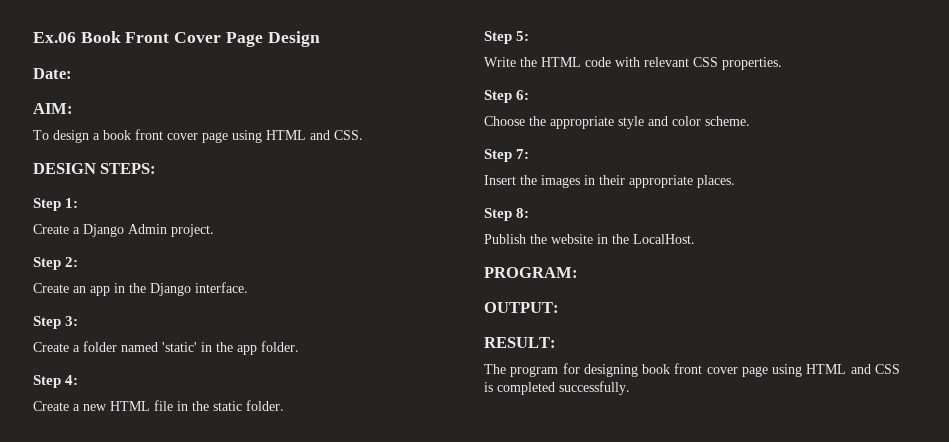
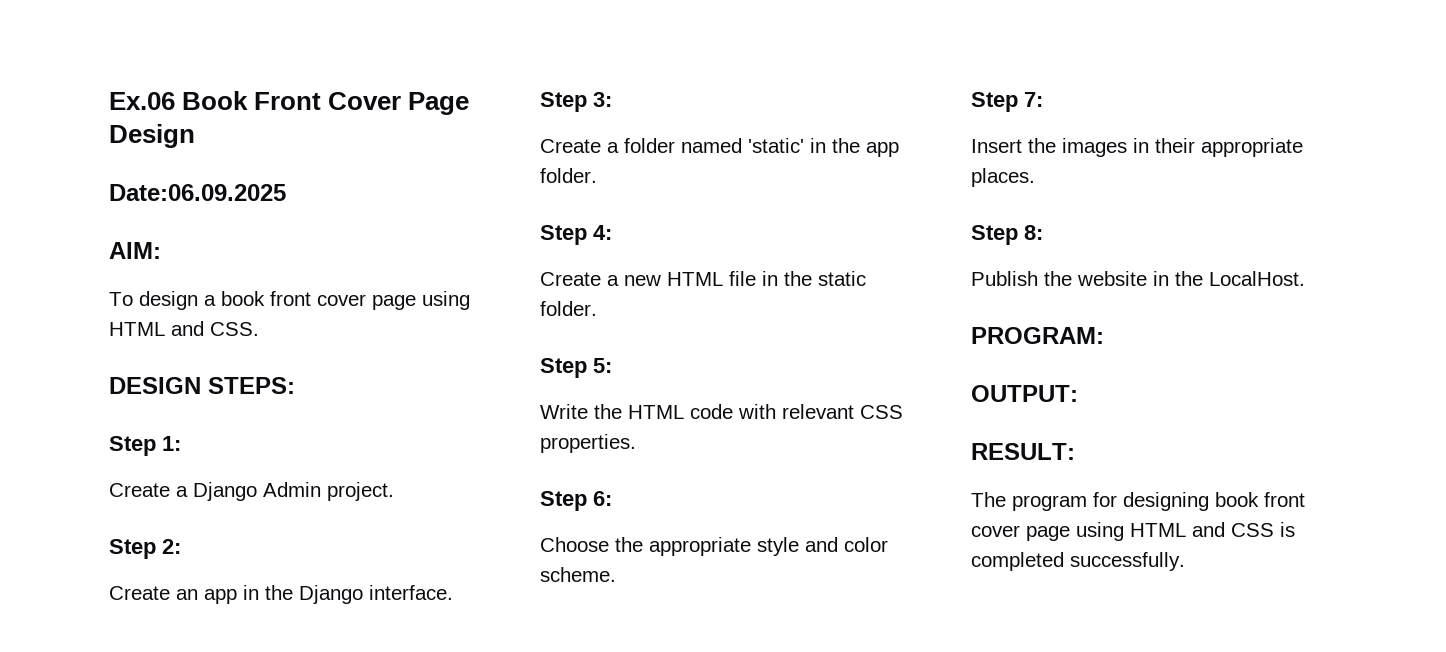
- Date:
+ Date:06.09.2025

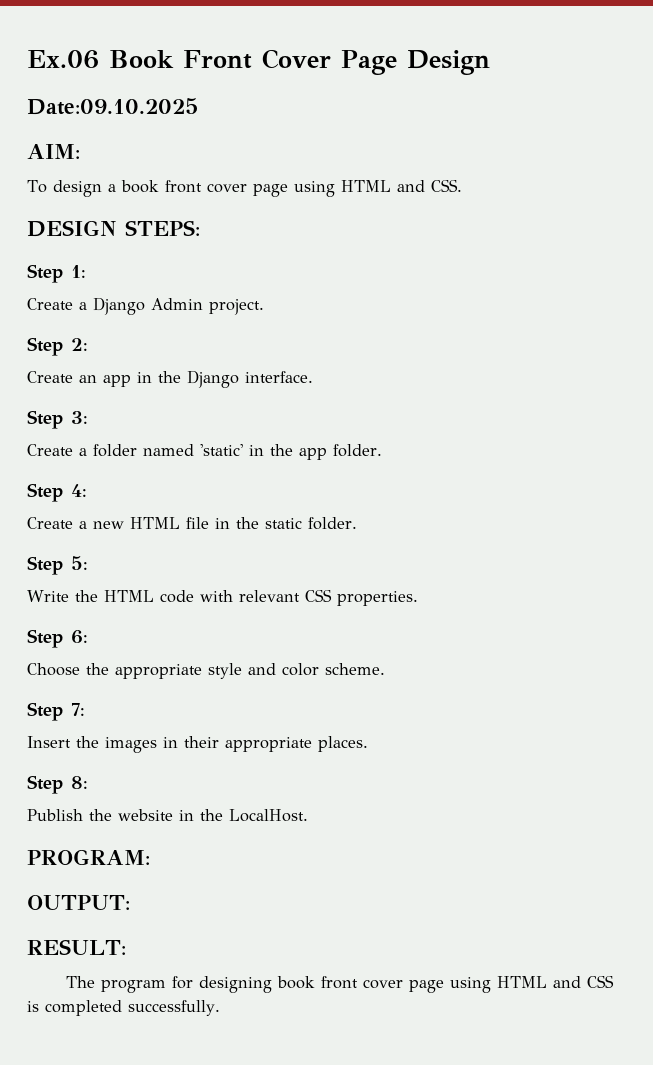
- Date:06.09.2025
+ Date:09.10.2025

